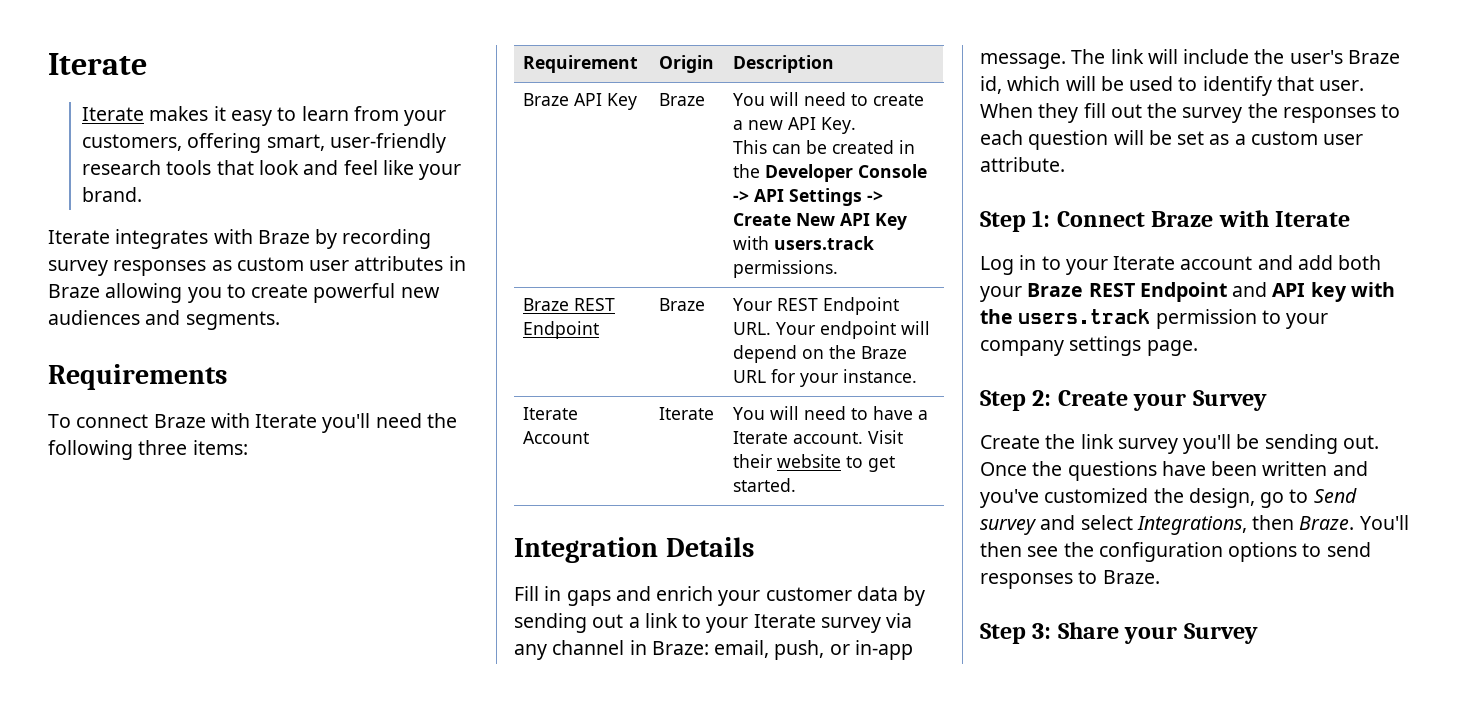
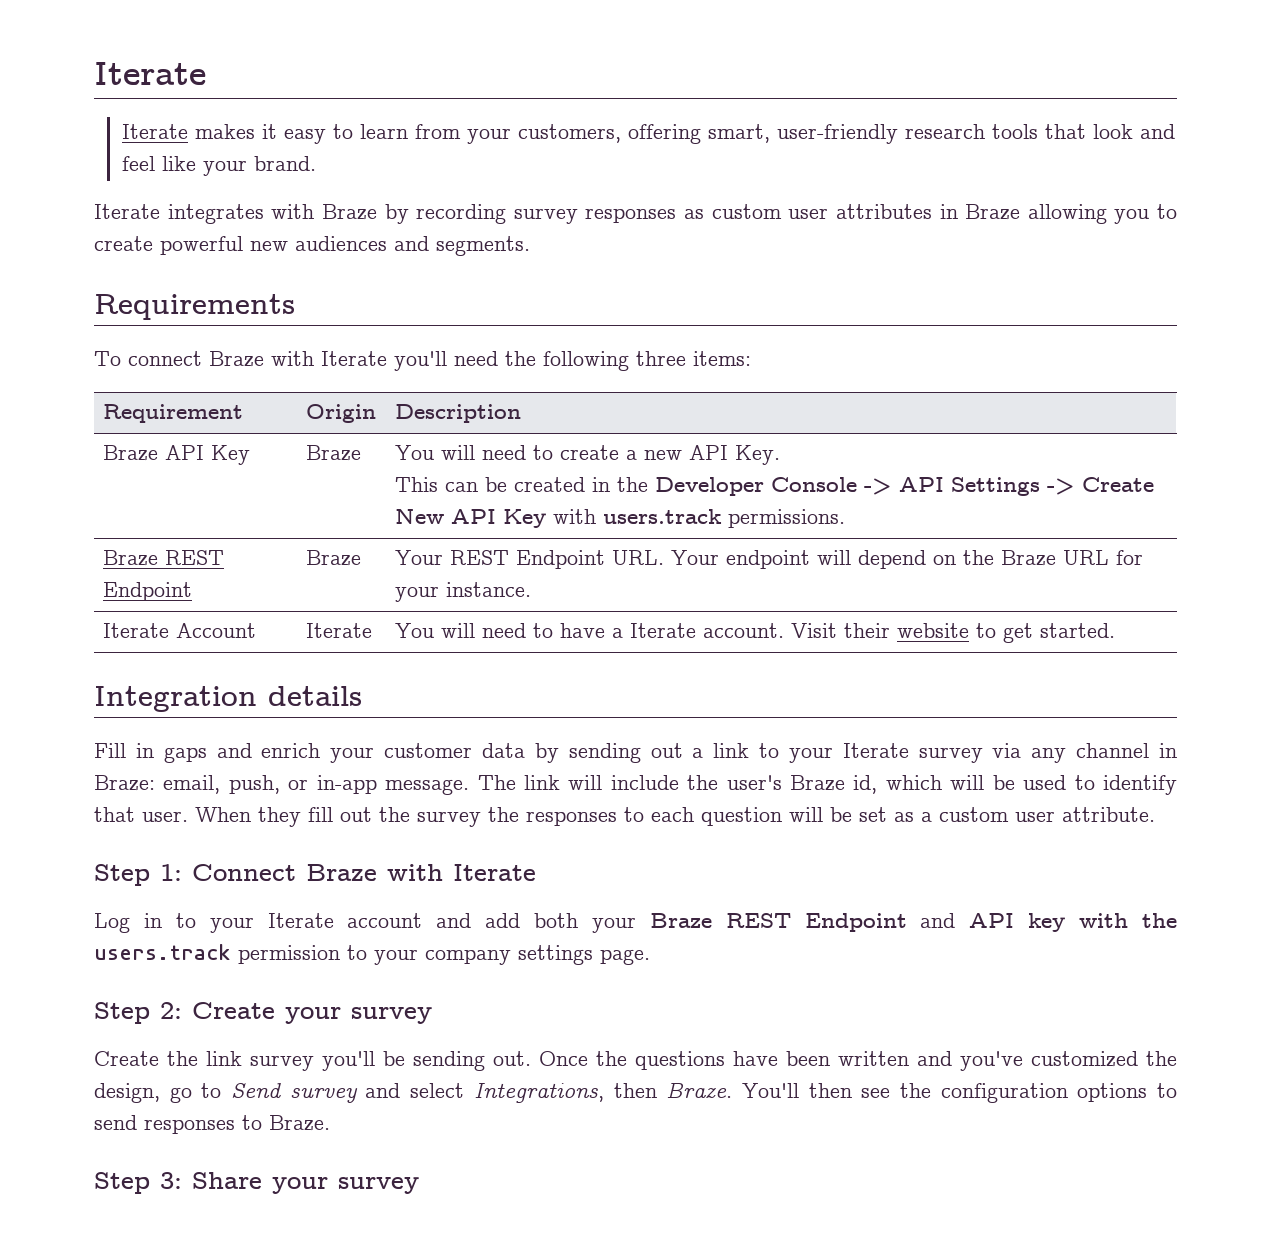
- Integration Details
+ Integration details
- Step 2: Create your Survey
+ Step 2: Create your survey
- Step 3: Share your Survey
+ Step 3: Share your survey

